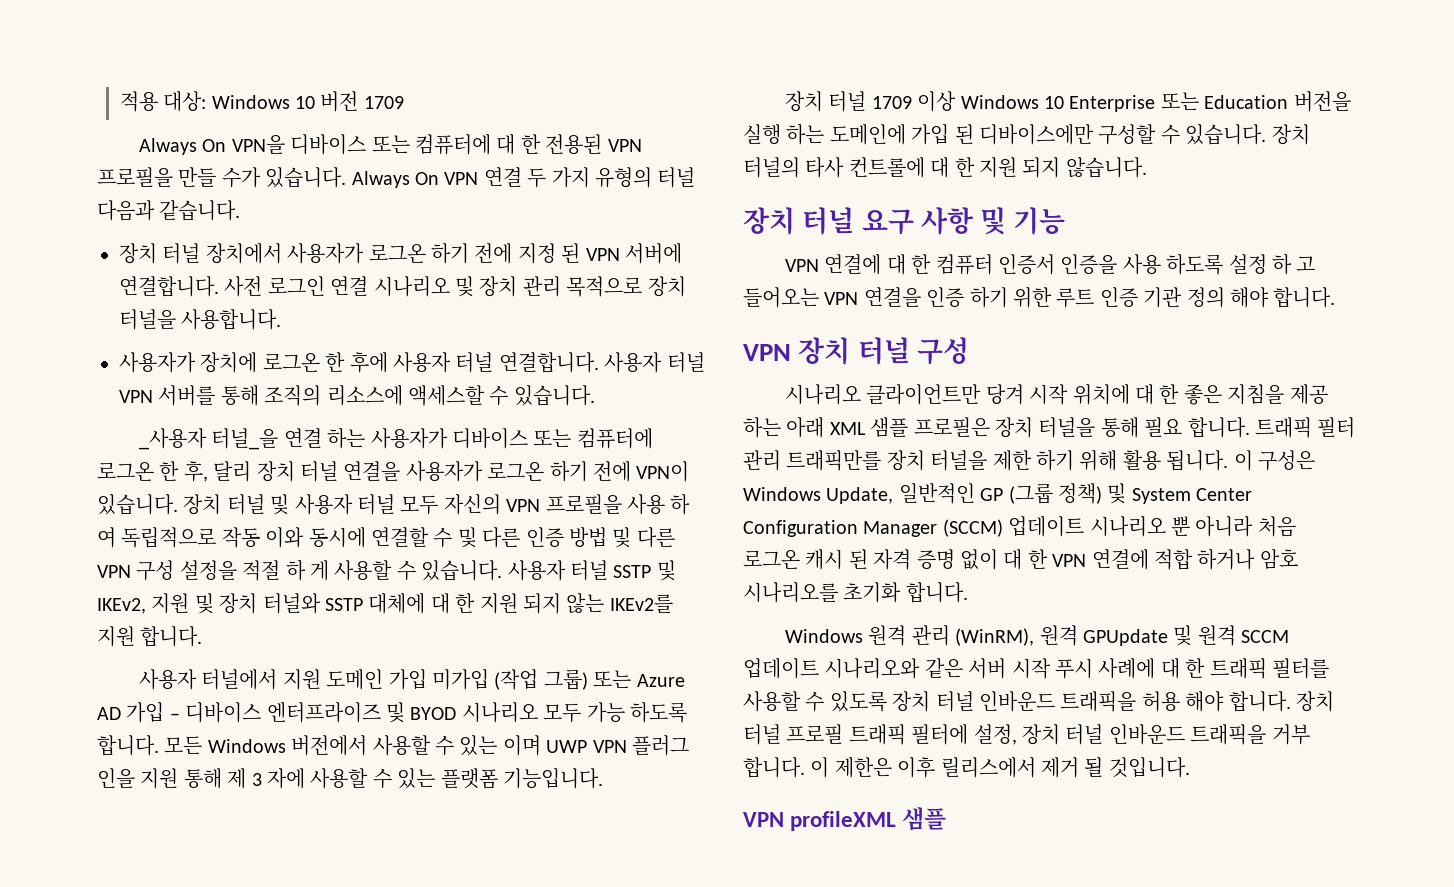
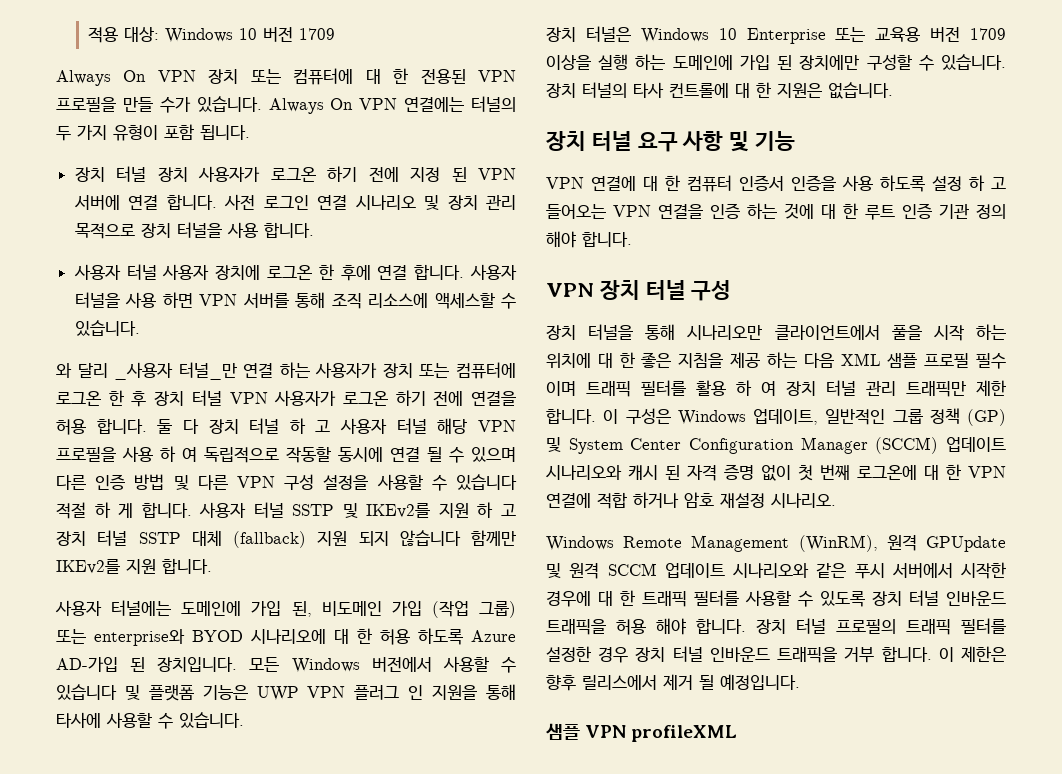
- Always On VPN을 디바이스 또는 컴퓨터에 대 한 전용된 VPN 프로필을 만들 수가 있습니다.
+ Always On VPN 장치 또는 컴퓨터에 대 한 전용된 VPN 프로필을 만들 수가 있습니다.
- Always On VPN 연결 두 가지 유형의 터널 다음과 같습니다.
- 장치 터널 장치에서 사용자가 로그온 하기 전에 지정 된 VPN 서버에 연결합니다.
+ Always On VPN 연결에는 터널의 두 가지 유형이 포함 됩니다.
+ 장치 터널 장치 사용자가 로그온 하기 전에 지정 된 VPN 서버에 연결 합니다.
- 사전 로그인 연결 시나리오 및 장치 관리 목적으로 장치 터널을 사용합니다.
- 사용자가 장치에 로그온 한 후에 사용자 터널 연결합니다. 사용자 터널 VPN 서버를 통해 조직의 리소스에 액세스할 수 있습니다.
+ 사전 로그인 연결 시나리오 및 장치 관리 목적으로 장치 터널을 사용 합니다.
+ 사용자 터널 사용자 장치에 로그온 한 후에 연결 합니다. 사용자 터널을 사용 하면 VPN 서버를 통해 조직 리소스에 액세스할 수 있습니다.
- _사용자 터널_을 연결 하는 사용자가 디바이스 또는 컴퓨터에 로그온 한 후, 달리 장치 터널 연결을 사용자가 로그온 하기 전에 VPN이 있습니다. 장치 터널 및 사용자 터널 모두 자신의 VPN 프로필을 사용 하 여 독립적으로 작동 이와 동시에 연결할 수 및 다른 인증 방법 및 다른 VPN 구성 설정을 적절 하 게 사용할 수 있습니다. 사용자 터널 SSTP 및 IKEv2, 지원 및 장치 터널와 SSTP 대체에 대 한 지원 되지 않는 IKEv2를 지원 합니다.
- 사용자 터널에서 지원 도메인 가입 미가입 (작업 그룹) 또는 Azure AD 가입 – 디바이스 엔터프라이즈 및 BYOD 시나리오 모두 가능 하도록 합니다.
+ 와 달리 _사용자 터널_만 연결 하는 사용자가 장치 또는 컴퓨터에 로그온 한 후 장치 터널 VPN 사용자가 로그온 하기 전에 연결을 허용 합니다. 둘 다 장치 터널 하 고 사용자 터널 해당 VPN 프로필을 사용 하 여 독립적으로 작동할 동시에 연결 될 수 있으며 다른 인증 방법 및 다른 VPN 구성 설정을 사용할 수 있습니다 적절 하 게 합니다. 사용자 터널 SSTP 및 IKEv2를 지원 하 고 장치 터널 SSTP 대체 (fallback) 지원 되지 않습니다 함께만 IKEv2를 지원 합니다.
+ 사용자 터널에는 도메인에 가입 된, 비도메인 가입 (작업 그룹) 또는 enterprise와 BYOD 시나리오에 대 한 허용 하도록 Azure AD-가입 된 장치입니다.
- 모든 Windows 버전에서 사용할 수 있는 이며 UWP VPN 플러그 인을 지원 통해 제 3 자에 사용할 수 있는 플랫폼 기능입니다.
- 장치 터널 1709 이상 Windows 10 Enterprise 또는 Education 버전을 실행 하는 도메인에 가입 된 디바이스에만 구성할 수 있습니다.
+ 모든 Windows 버전에서 사용할 수 있습니다 및 플랫폼 기능은 UWP VPN 플러그 인 지원을 통해 타사에 사용할 수 있습니다.
+ 장치 터널은 Windows 10 Enterprise 또는 교육용 버전 1709 이상을 실행 하는 도메인에 가입 된 장치에만 구성할 수 있습니다.
- 장치 터널의 타사 컨트롤에 대 한 지원 되지 않습니다.
+ 장치 터널의 타사 컨트롤에 대 한 지원은 없습니다.
- VPN 연결에 대 한 컴퓨터 인증서 인증을 사용 하도록 설정 하 고 들어오는 VPN 연결을 인증 하기 위한 루트 인증 기관 정의 해야 합니다.
+ VPN 연결에 대 한 컴퓨터 인증서 인증을 사용 하도록 설정 하 고 들어오는 VPN 연결을 인증 하는 것에 대 한 루트 인증 기관 정의 해야 합니다.
- 시나리오 클라이언트만 당겨 시작 위치에 대 한 좋은 지침을 제공 하는 아래 XML 샘플 프로필은 장치 터널을 통해 필요 합니다. 트래픽 필터 관리 트래픽만를 장치 터널을 제한 하기 위해 활용 됩니다. 이 구성은 Windows Update, 일반적인 GP (그룹 정책) 및 System Center Configuration Manager (SCCM) 업데이트 시나리오 뿐 아니라 처음 로그온 캐시 된 자격 증명 없이 대 한 VPN 연결에 적합 하거나 암호 시나리오를 초기화 합니다.
- Windows 원격 관리 (WinRM), 원격 GPUpdate 및 원격 SCCM 업데이트 시나리오와 같은 서버 시작 푸시 사례에 대 한 트래픽 필터를 사용할 수 있도록 장치 터널 인바운드 트래픽을 허용 해야 합니다.
+ 장치 터널을 통해 시나리오만 클라이언트에서 풀을 시작 하는 위치에 대 한 좋은 지침을 제공 하는 다음 XML 샘플 프로필 필수 이며 트래픽 필터를 활용 하 여 장치 터널 관리 트래픽만 제한 합니다. 이 구성은 Windows 업데이트, 일반적인 그룹 정책 (GP) 및 System Center Configuration Manager (SCCM) 업데이트 시나리오와 캐시 된 자격 증명 없이 첫 번째 로그온에 대 한 VPN 연결에 적합 하거나 암호 재설정 시나리오.
+ Windows Remote Management (WinRM), 원격 GPUpdate 및 원격 SCCM 업데이트 시나리오와 같은 푸시 서버에서 시작한 경우에 대 한 트래픽 필터를 사용할 수 있도록 장치 터널 인바운드 트래픽을 허용 해야 합니다.
- 장치 터널 프로필 트래픽 필터에 설정, 장치 터널 인바운드 트래픽을 거부 합니다.
+ 장치 터널 프로필의 트래픽 필터를 설정한 경우 장치 터널 인바운드 트래픽을 거부 합니다.
- 이 제한은 이후 릴리스에서 제거 될 것입니다.
- VPN profileXML 샘플
+ 이 제한은 향후 릴리스에서 제거 될 예정입니다.
+ 샘플 VPN profileXML

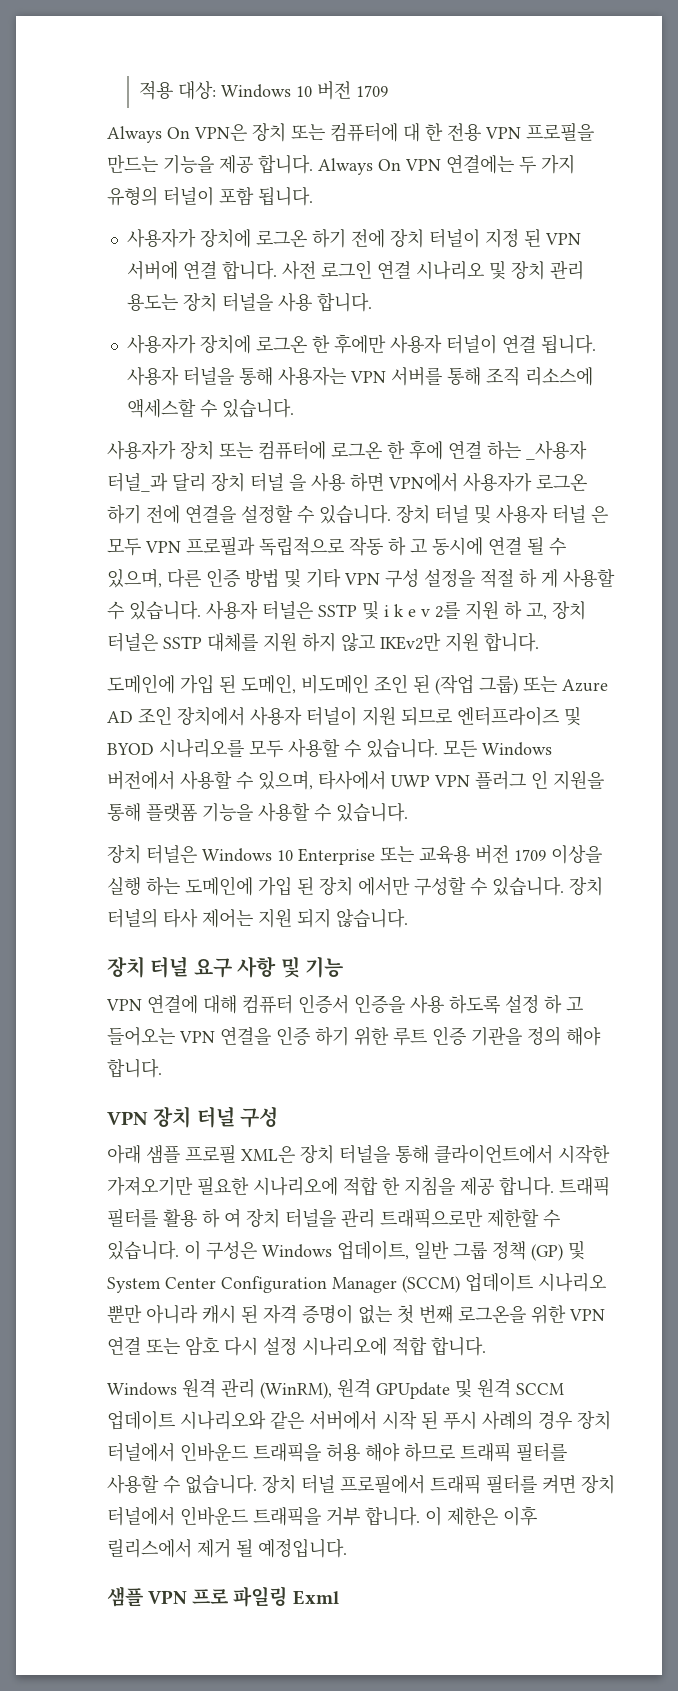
- Always On VPN 장치 또는 컴퓨터에 대 한 전용된 VPN 프로필을 만들 수가 있습니다.
+ Always On VPN은 장치 또는 컴퓨터에 대 한 전용 VPN 프로필을 만드는 기능을 제공 합니다.
- Always On VPN 연결에는 터널의 두 가지 유형이 포함 됩니다.
+ Always On VPN 연결에는 두 가지 유형의 터널이 포함 됩니다.
- 장치 터널 장치 사용자가 로그온 하기 전에 지정 된 VPN 서버에 연결 합니다.
+ 사용자가 장치에 로그온 하기 전에 장치 터널이 지정 된 VPN 서버에 연결 합니다.
- 사전 로그인 연결 시나리오 및 장치 관리 목적으로 장치 터널을 사용 합니다.
+ 사전 로그인 연결 시나리오 및 장치 관리 용도는 장치 터널을 사용 합니다.
- 사용자 터널 사용자 장치에 로그온 한 후에 연결 합니다. 사용자 터널을 사용 하면 VPN 서버를 통해 조직 리소스에 액세스할 수 있습니다.
+ 사용자가 장치에 로그온 한 후에만 사용자 터널이 연결 됩니다. 사용자 터널을 통해 사용자는 VPN 서버를 통해 조직 리소스에 액세스할 수 있습니다.
- 와 달리 _사용자 터널_만 연결 하는 사용자가 장치 또는 컴퓨터에 로그온 한 후 장치 터널 VPN 사용자가 로그온 하기 전에 연결을 허용 합니다. 둘 다 장치 터널 하 고 사용자 터널 해당 VPN 프로필을 사용 하 여 독립적으로 작동할 동시에 연결 될 수 있으며 다른 인증 방법 및 다른 VPN 구성 설정을 사용할 수 있습니다 적절 하 게 합니다. 사용자 터널 SSTP 및 IKEv2를 지원 하 고 장치 터널 SSTP 대체 (fallback) 지원 되지 않습니다 함께만 IKEv2를 지원 합니다.
- 사용자 터널에는 도메인에 가입 된, 비도메인 가입 (작업 그룹) 또는 enterprise와 BYOD 시나리오에 대 한 허용 하도록 Azure AD-가입 된 장치입니다.
+ 사용자가 장치 또는 컴퓨터에 로그온 한 후에 연결 하는 _사용자 터널_과 달리 장치 터널 을 사용 하면 VPN에서 사용자가 로그온 하기 전에 연결을 설정할 수 있습니다. 장치 터널 및 사용자 터널 은 모두 VPN 프로필과 독립적으로 작동 하 고 동시에 연결 될 수 있으며, 다른 인증 방법 및 기타 VPN 구성 설정을 적절 하 게 사용할 수 있습니다. 사용자 터널은 SSTP 및 i k e v 2를 지원 하 고, 장치 터널은 SSTP 대체를 지원 하지 않고 IKEv2만 지원 합니다.
+ 도메인에 가입 된 도메인, 비도메인 조인 된 (작업 그룹) 또는 Azure AD 조인 장치에서 사용자 터널이 지원 되므로 엔터프라이즈 및 BYOD 시나리오를 모두 사용할 수 있습니다.
- 모든 Windows 버전에서 사용할 수 있습니다 및 플랫폼 기능은 UWP VPN 플러그 인 지원을 통해 타사에 사용할 수 있습니다.
+ 모든 Windows 버전에서 사용할 수 있으며, 타사에서 UWP VPN 플러그 인 지원을 통해 플랫폼 기능을 사용할 수 있습니다.
- 장치 터널은 Windows 10 Enterprise 또는 교육용 버전 1709 이상을 실행 하는 도메인에 가입 된 장치에만 구성할 수 있습니다.
+ 장치 터널은 Windows 10 Enterprise 또는 교육용 버전 1709 이상을 실행 하는 도메인에 가입 된 장치 에서만 구성할 수 있습니다.
- 장치 터널의 타사 컨트롤에 대 한 지원은 없습니다.
+ 장치 터널의 타사 제어는 지원 되지 않습니다.
- VPN 연결에 대 한 컴퓨터 인증서 인증을 사용 하도록 설정 하 고 들어오는 VPN 연결을 인증 하는 것에 대 한 루트 인증 기관 정의 해야 합니다.
+ VPN 연결에 대해 컴퓨터 인증서 인증을 사용 하도록 설정 하 고 들어오는 VPN 연결을 인증 하기 위한 루트 인증 기관을 정의 해야 합니다.
- 장치 터널을 통해 시나리오만 클라이언트에서 풀을 시작 하는 위치에 대 한 좋은 지침을 제공 하는 다음 XML 샘플 프로필 필수 이며 트래픽 필터를 활용 하 여 장치 터널 관리 트래픽만 제한 합니다.
+ 아래 샘플 프로필 XML은 장치 터널을 통해 클라이언트에서 시작한 가져오기만 필요한 시나리오에 적합 한 지침을 제공 합니다. 트래픽 필터를 활용 하 여 장치 터널을 관리 트래픽으로만 제한할 수 있습니다.
- 이 구성은 Windows 업데이트, 일반적인 그룹 정책 (GP) 및 System Center Configuration Manager (SCCM) 업데이트 시나리오와 캐시 된 자격 증명 없이 첫 번째 로그온에 대 한 VPN 연결에 적합 하거나 암호 재설정 시나리오.
- Windows Remote Management (WinRM), 원격 GPUpdate 및 원격 SCCM 업데이트 시나리오와 같은 푸시 서버에서 시작한 경우에 대 한 트래픽 필터를 사용할 수 있도록 장치 터널 인바운드 트래픽을 허용 해야 합니다. 장치 터널 프로필의 트래픽 필터를 설정한 경우 장치 터널 인바운드 트래픽을 거부 합니다.
+ 이 구성은 Windows 업데이트, 일반 그룹 정책 (GP) 및 System Center Configuration Manager (SCCM) 업데이트 시나리오 뿐만 아니라 캐시 된 자격 증명이 없는 첫 번째 로그온을 위한 VPN 연결 또는 암호 다시 설정 시나리오에 적합 합니다.
+ Windows 원격 관리 (WinRM), 원격 GPUpdate 및 원격 SCCM 업데이트 시나리오와 같은 서버에서 시작 된 푸시 사례의 경우 장치 터널에서 인바운드 트래픽을 허용 해야 하므로 트래픽 필터를 사용할 수 없습니다. 장치 터널 프로필에서 트래픽 필터를 켜면 장치 터널에서 인바운드 트래픽을 거부 합니다.
- 이 제한은 향후 릴리스에서 제거 될 예정입니다.
+ 이 제한은 이후 릴리스에서 제거 될 예정입니다.
- 샘플 VPN profileXML
+ 샘플 VPN 프로 파일링 Exml

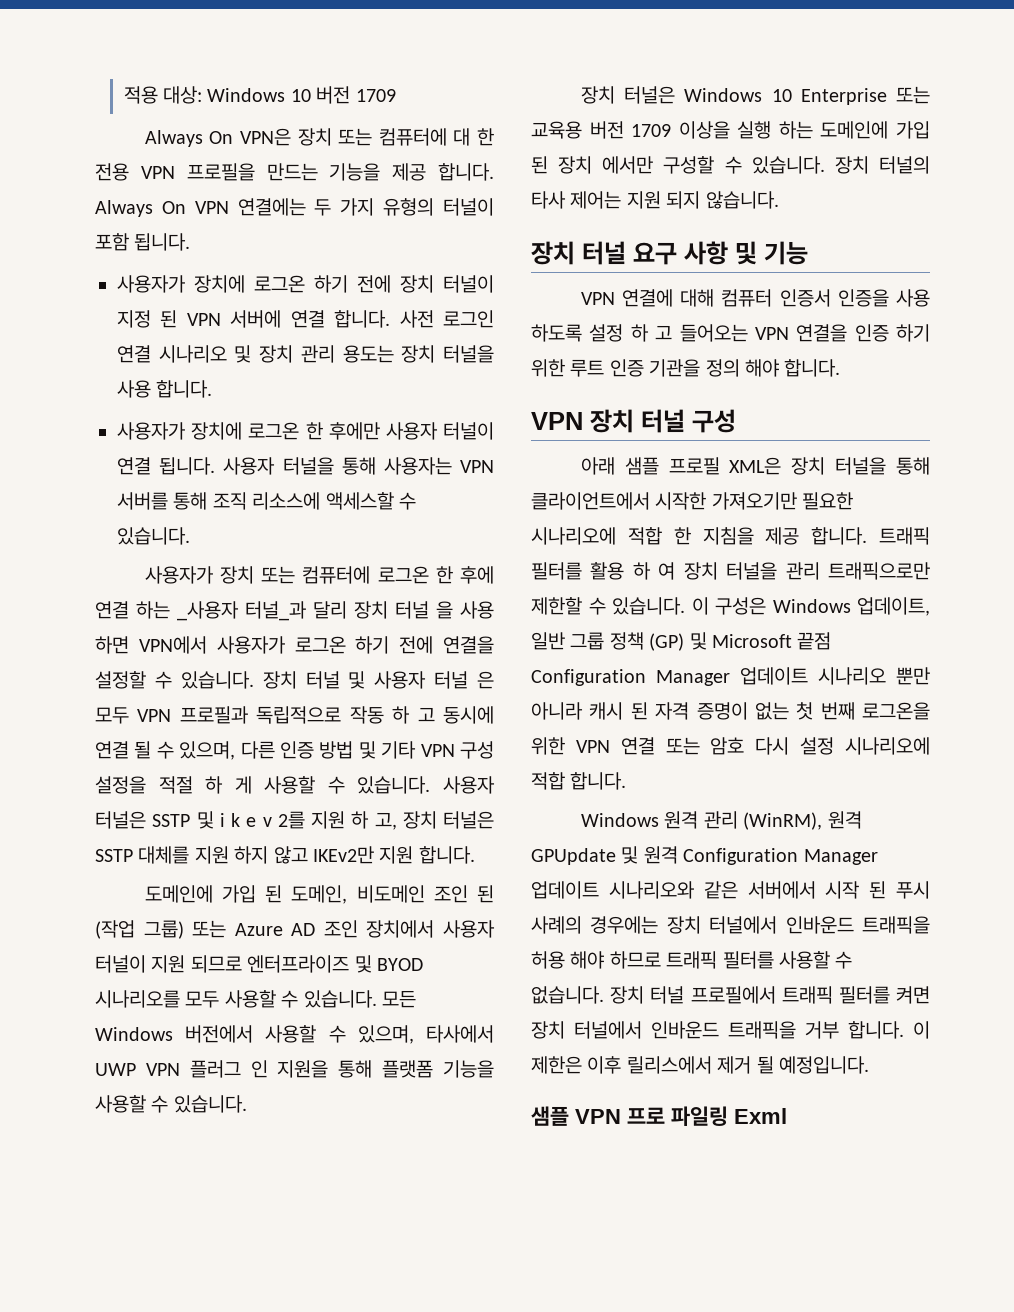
- 이 구성은 Windows 업데이트, 일반 그룹 정책 (GP) 및 System Center Configuration Manager (SCCM) 업데이트 시나리오 뿐만 아니라 캐시 된 자격 증명이 없는 첫 번째 로그온을 위한 VPN 연결 또는 암호 다시 설정 시나리오에 적합 합니다.
+ 이 구성은 Windows 업데이트, 일반 그룹 정책 (GP) 및 Microsoft 끝점 Configuration Manager 업데이트 시나리오 뿐만 아니라 캐시 된 자격 증명이 없는 첫 번째 로그온을 위한 VPN 연결 또는 암호 다시 설정 시나리오에 적합 합니다.
- Windows 원격 관리 (WinRM), 원격 GPUpdate 및 원격 SCCM 업데이트 시나리오와 같은 서버에서 시작 된 푸시 사례의 경우 장치 터널에서 인바운드 트래픽을 허용 해야 하므로 트래픽 필터를 사용할 수 없습니다.
+ Windows 원격 관리 (WinRM), 원격 GPUpdate 및 원격 Configuration Manager 업데이트 시나리오와 같은 서버에서 시작 된 푸시 사례의 경우에는 장치 터널에서 인바운드 트래픽을 허용 해야 하므로 트래픽 필터를 사용할 수 없습니다.

